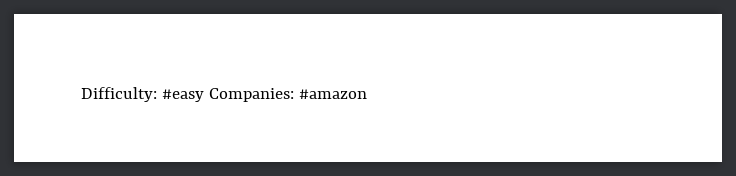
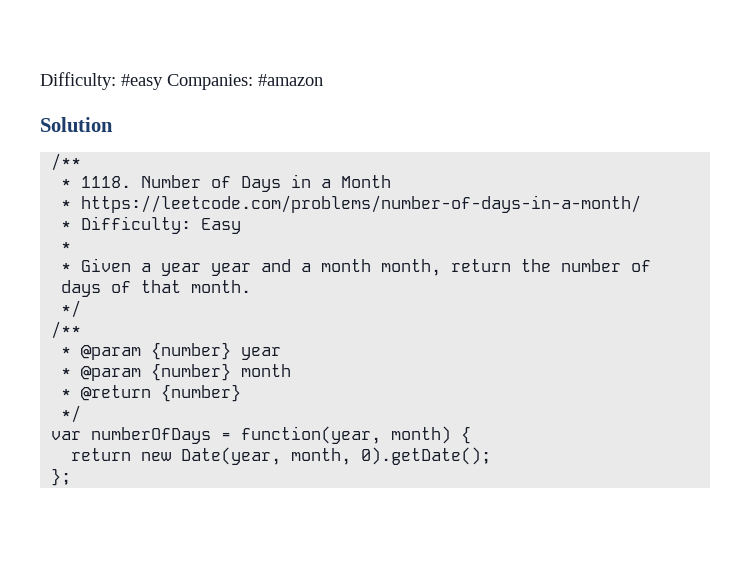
+ Solution
+ /**
+ * 1118. Number of Days in a Month
+ * https://leetcode.com/problems/number-of-days-in-a-month/
+ * Difficulty: Easy
+ *
+ * Given a year year and a month month, return the number of days of that month.
+ */
+ /**
+ * @param {number} year
+ * @param {number} month
+ * @return {number}
+ */
+ var numberOfDays = function(year, month) {
+ return new Date(year, month, 0).getDate();
+ };

